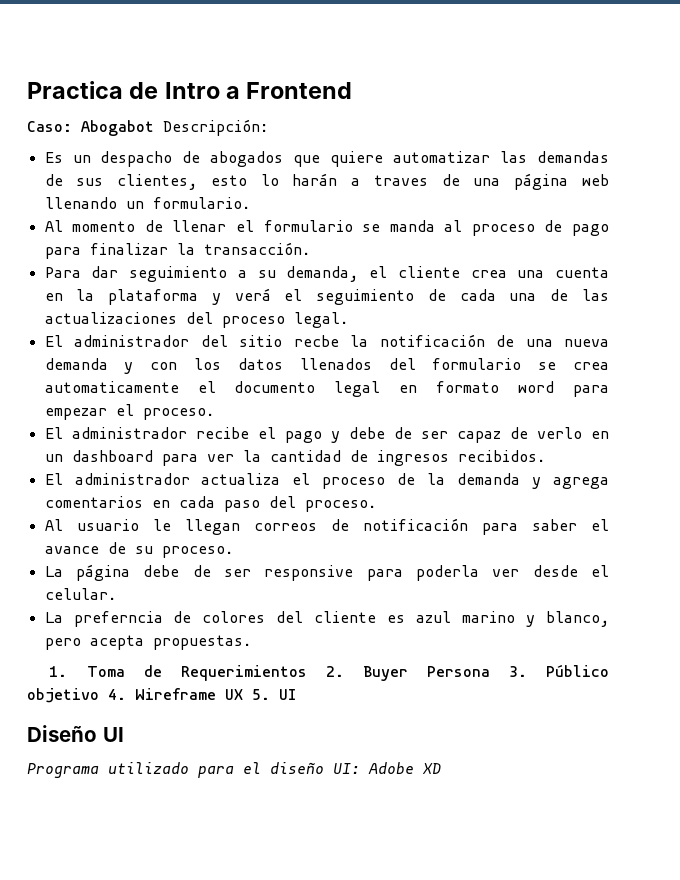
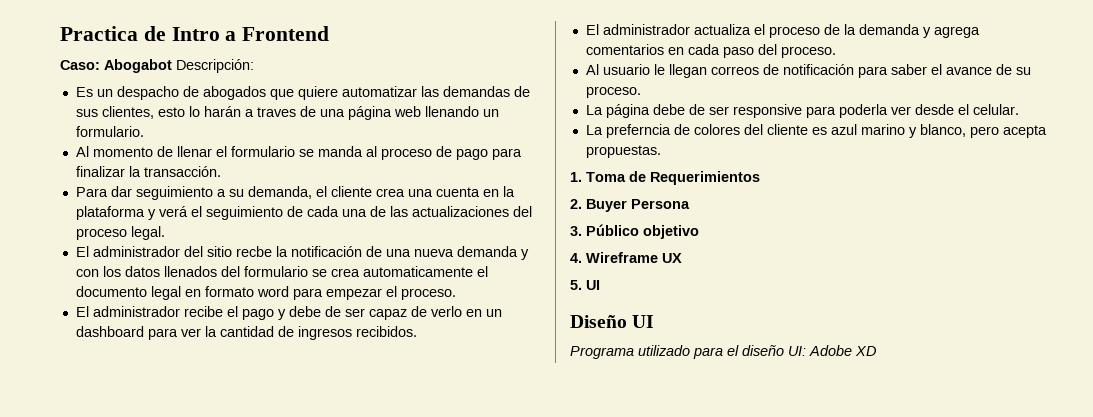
- 1. Toma de Requerimientos 2. Buyer Persona 3. Público objetivo 4. Wireframe UX 5. UI
+ 1. Toma de Requerimientos
+ 2. Buyer Persona
+ 3. Público objetivo
+ 4. Wireframe UX
+ 5. UI

